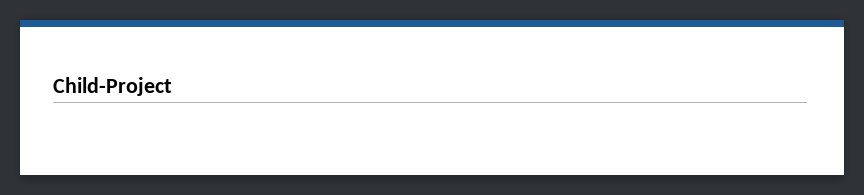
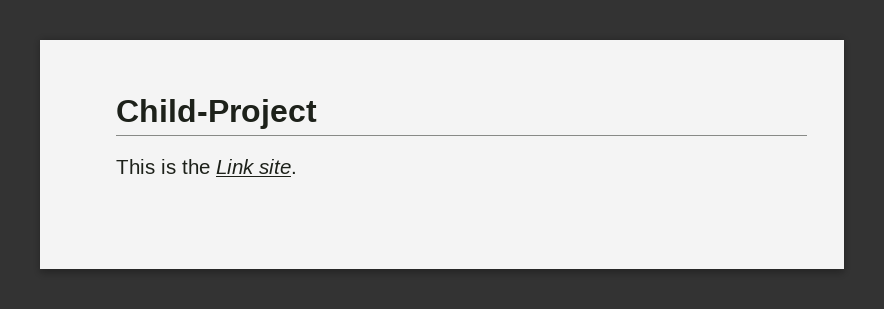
+ This is the Link site.

